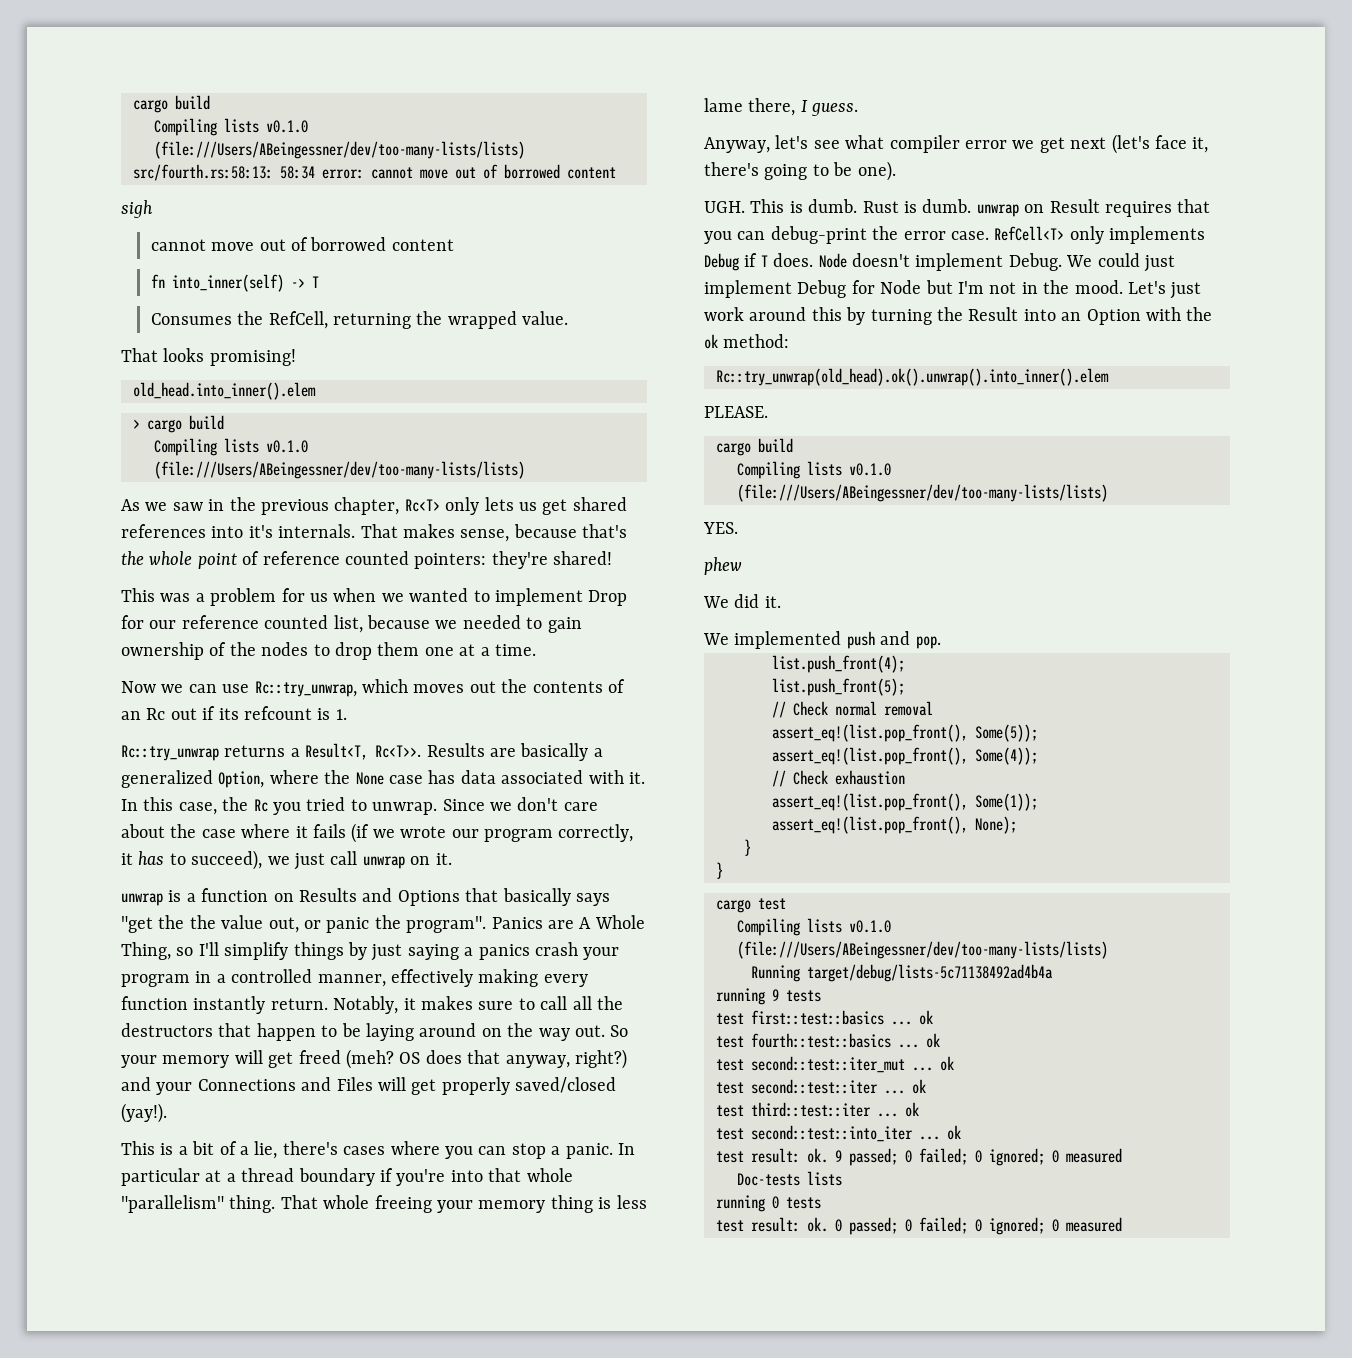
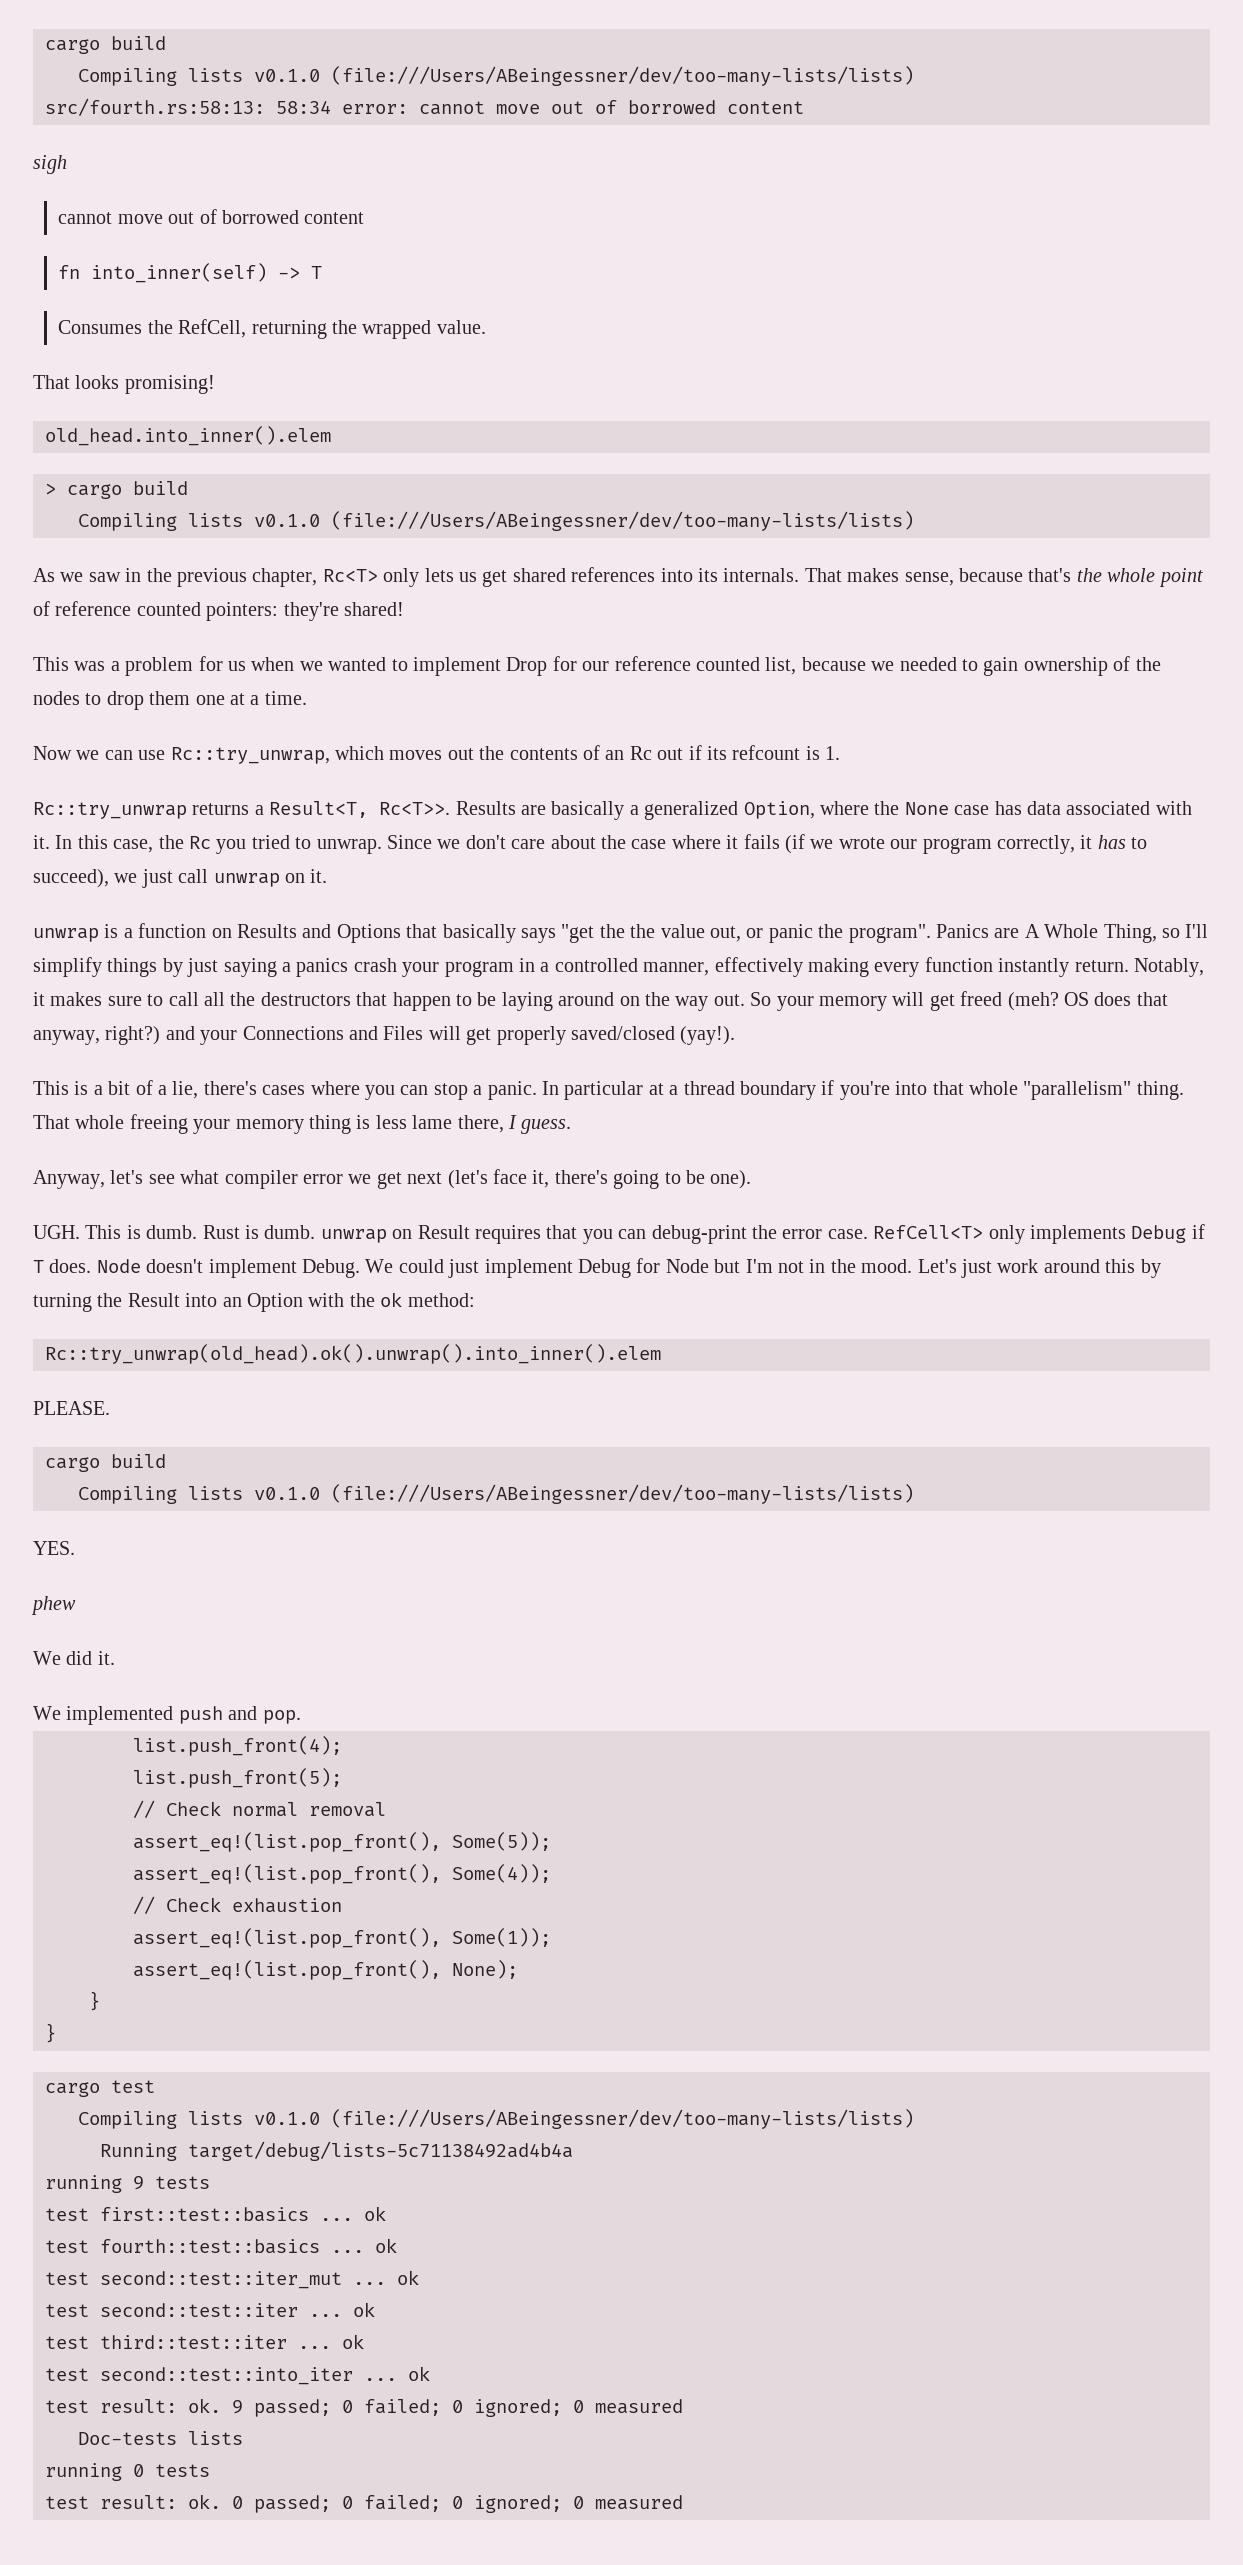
- As we saw in the previous chapter, Rc<T> only lets us get shared references into it's internals.
+ As we saw in the previous chapter, Rc<T> only lets us get shared references into its internals.

